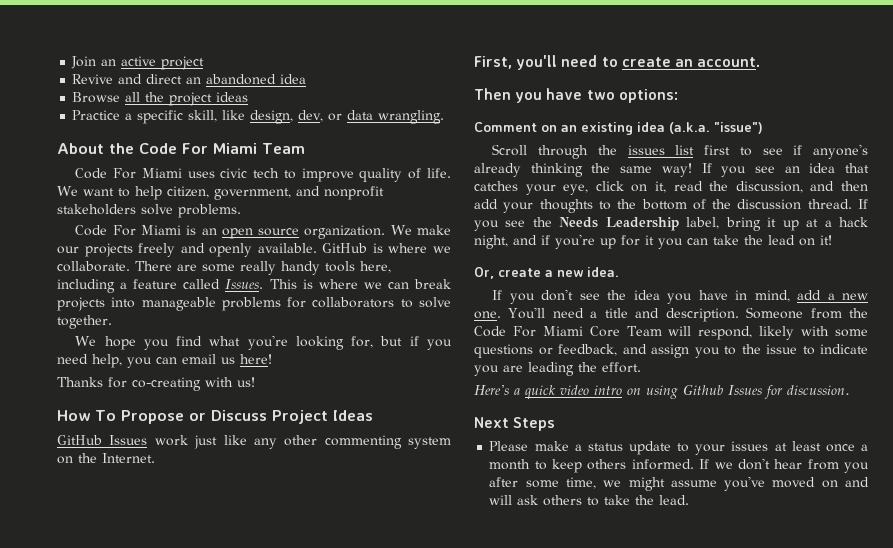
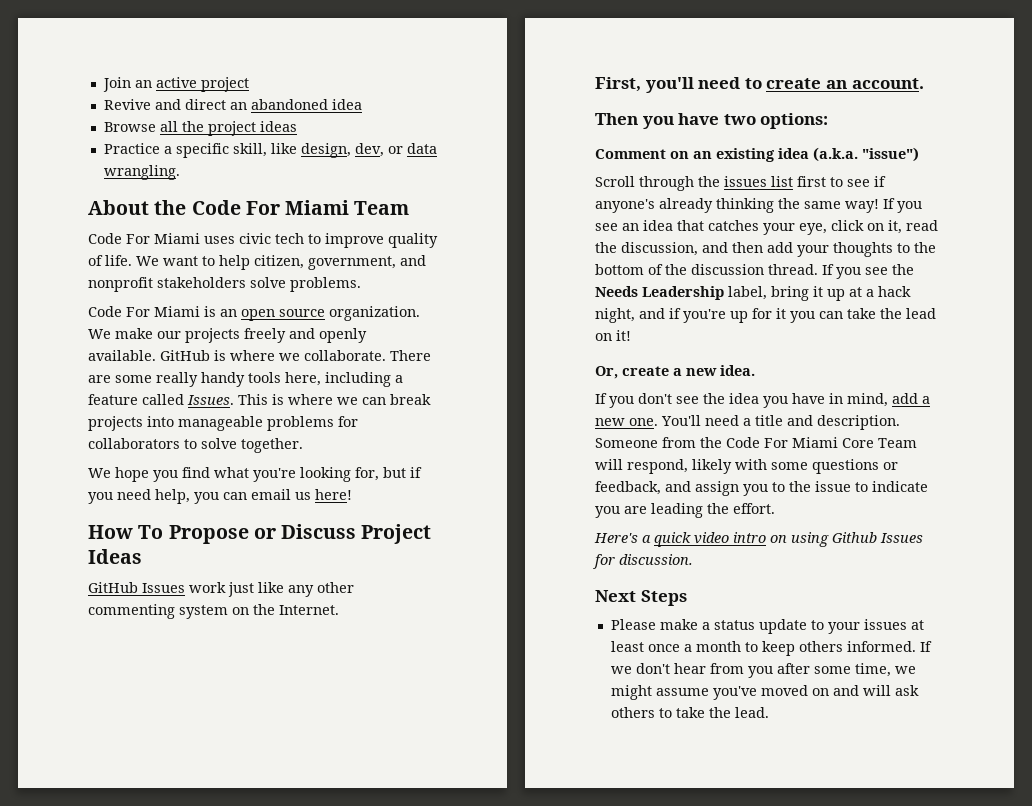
- Thanks for co-creating with us!

